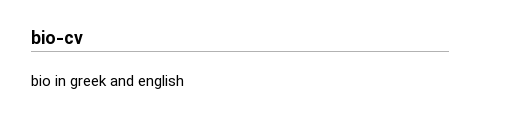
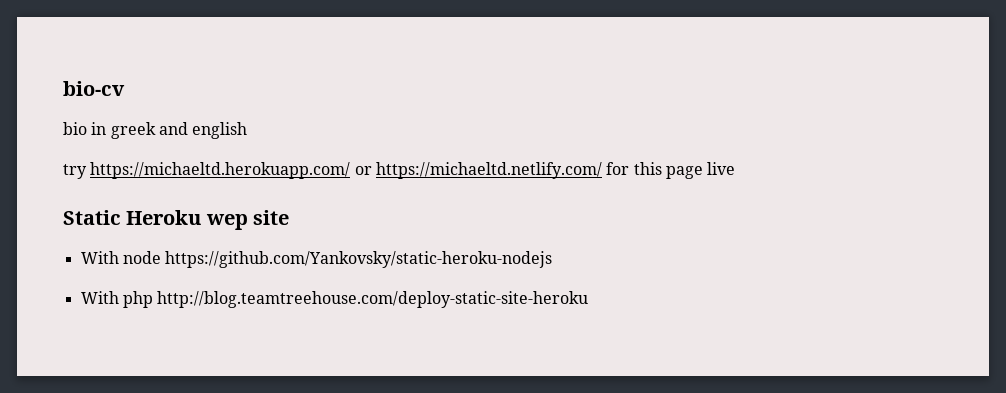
+ try https://michaeltd.herokuapp.com/ or https://michaeltd.netlify.com/ for this page live
+ Static Heroku wep site
+ With node https://github.com/Yankovsky/static-heroku-nodejs
+ With php http://blog.teamtreehouse.com/deploy-static-site-heroku

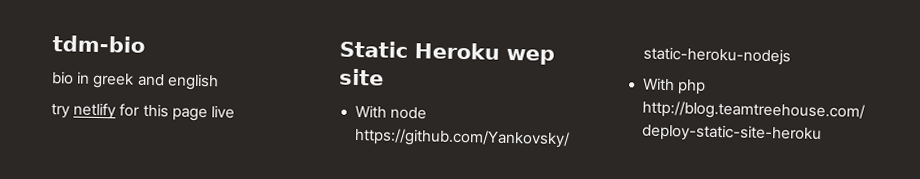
- bio-cv
+ tdm-bio
- try https://michaeltd.herokuapp.com/ or https://michaeltd.netlify.com/ for this page live
+ try netlify for this page live

